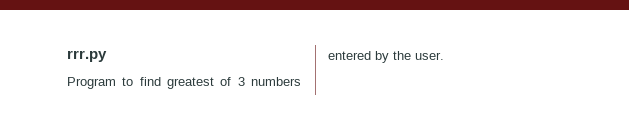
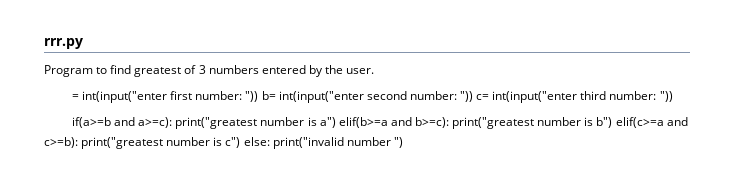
+ = int(input("enter first number: ")) b= int(input("enter second number: ")) c= int(input("enter third number: "))
+ if(a>=b and a>=c): print("greatest number is a") elif(b>=a and b>=c): print("greatest number is b") elif(c>=a and c>=b): print("greatest number is c") else: print("invalid number ")

